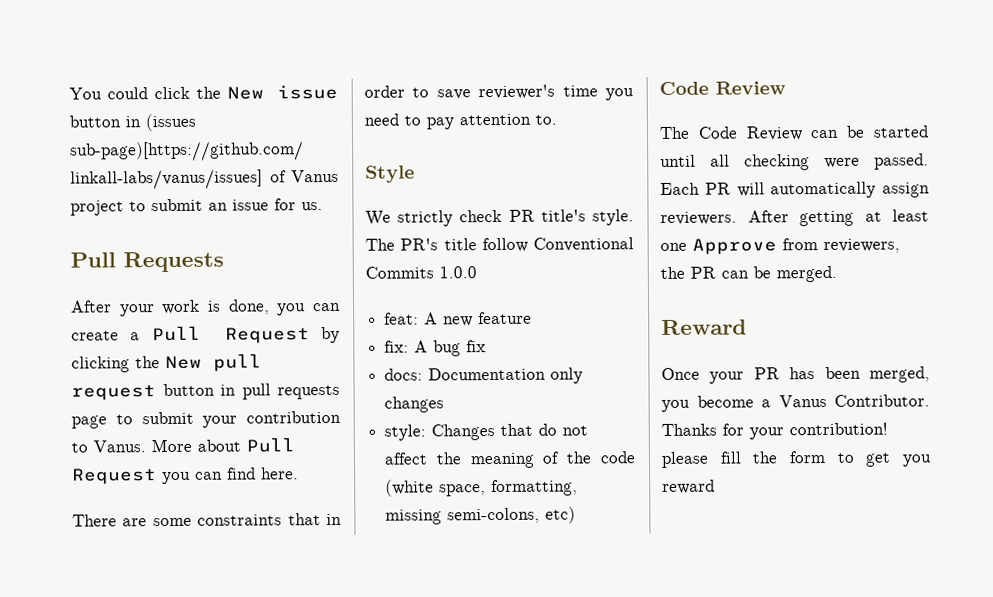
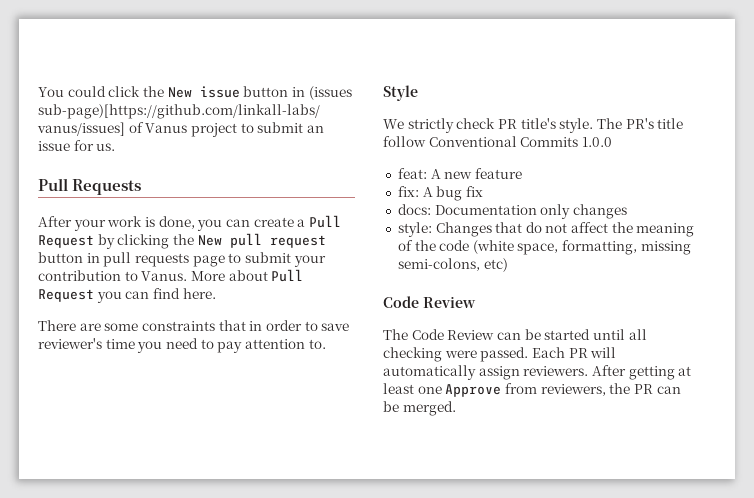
- Reward
- Once your PR has been merged, you become a Vanus Contributor. Thanks for your contribution! please fill the form to get you reward

